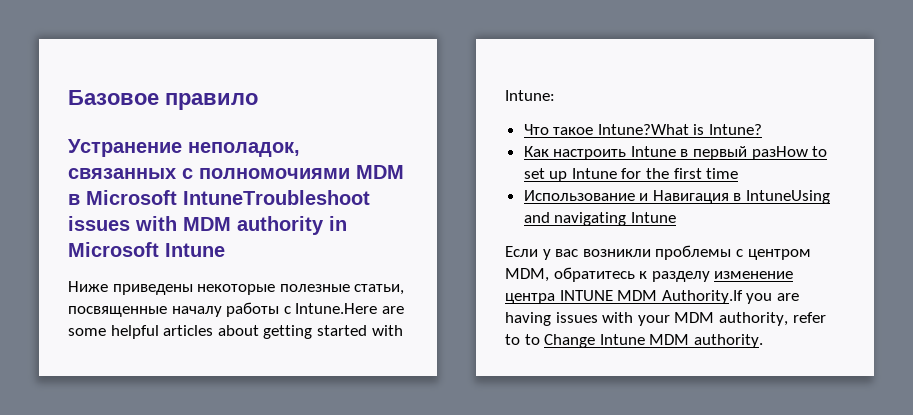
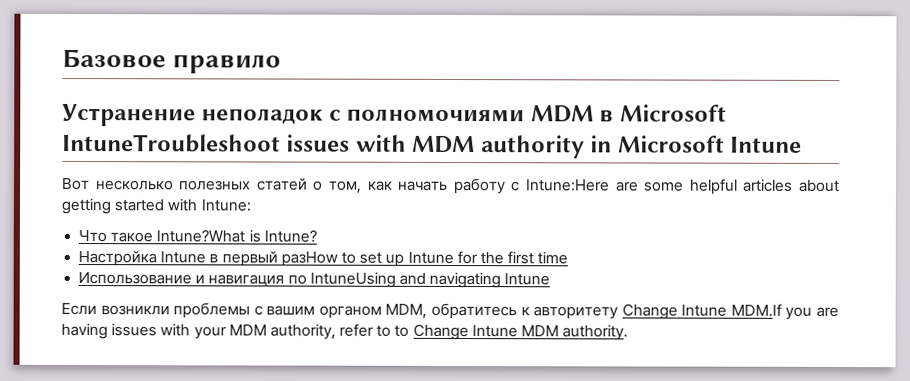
- Устранение неполадок, связанных с полномочиями MDM в Microsoft IntuneTroubleshoot issues with MDM authority in Microsoft Intune
+ Устранение неполадок с полномочиями MDM в Microsoft IntuneTroubleshoot issues with MDM authority in Microsoft Intune
- Ниже приведены некоторые полезные статьи, посвященные началу работы с Intune.Here are some helpful articles about getting started with Intune:
+ Вот несколько полезных статей о том, как начать работу с Intune:Here are some helpful articles about getting started with Intune:
- Как настроить Intune в первый разHow to set up Intune for the first time
+ Настройка Intune в первый разHow to set up Intune for the first time
- Использование и Навигация в IntuneUsing and navigating Intune
+ Использование и навигация по IntuneUsing and navigating Intune
- Если у вас возникли проблемы с центром MDM, обратитесь к разделу изменение центра INTUNE MDM Authority.If you are having issues with your MDM authority, refer to to Change Intune MDM authority.
+ Если возникли проблемы с вашим органом MDM, обратитесь к авторитету Change Intune MDM.If you are having issues with your MDM authority, refer to to Change Intune MDM authority.

